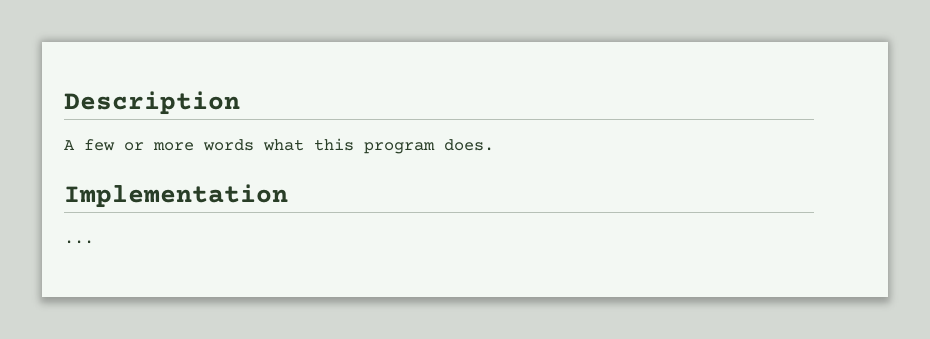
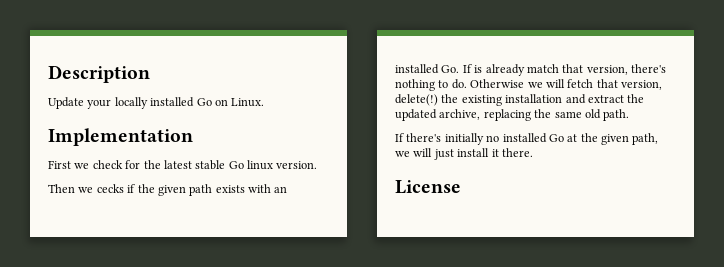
- A few or more words what this program does.
+ Update your locally installed Go on Linux.
  Implementation
- ...
+ First we check for the latest stable Go linux version.
+ Then we cecks if the given path exists with an installed Go. If is already match that version, there's nothing to do. Otherwise we will fetch that version, delete(!) the existing installation and extract the updated archive, replacing the same old path.
+ If there's initially no installed Go at the given path, we will just install it there.
+ License

